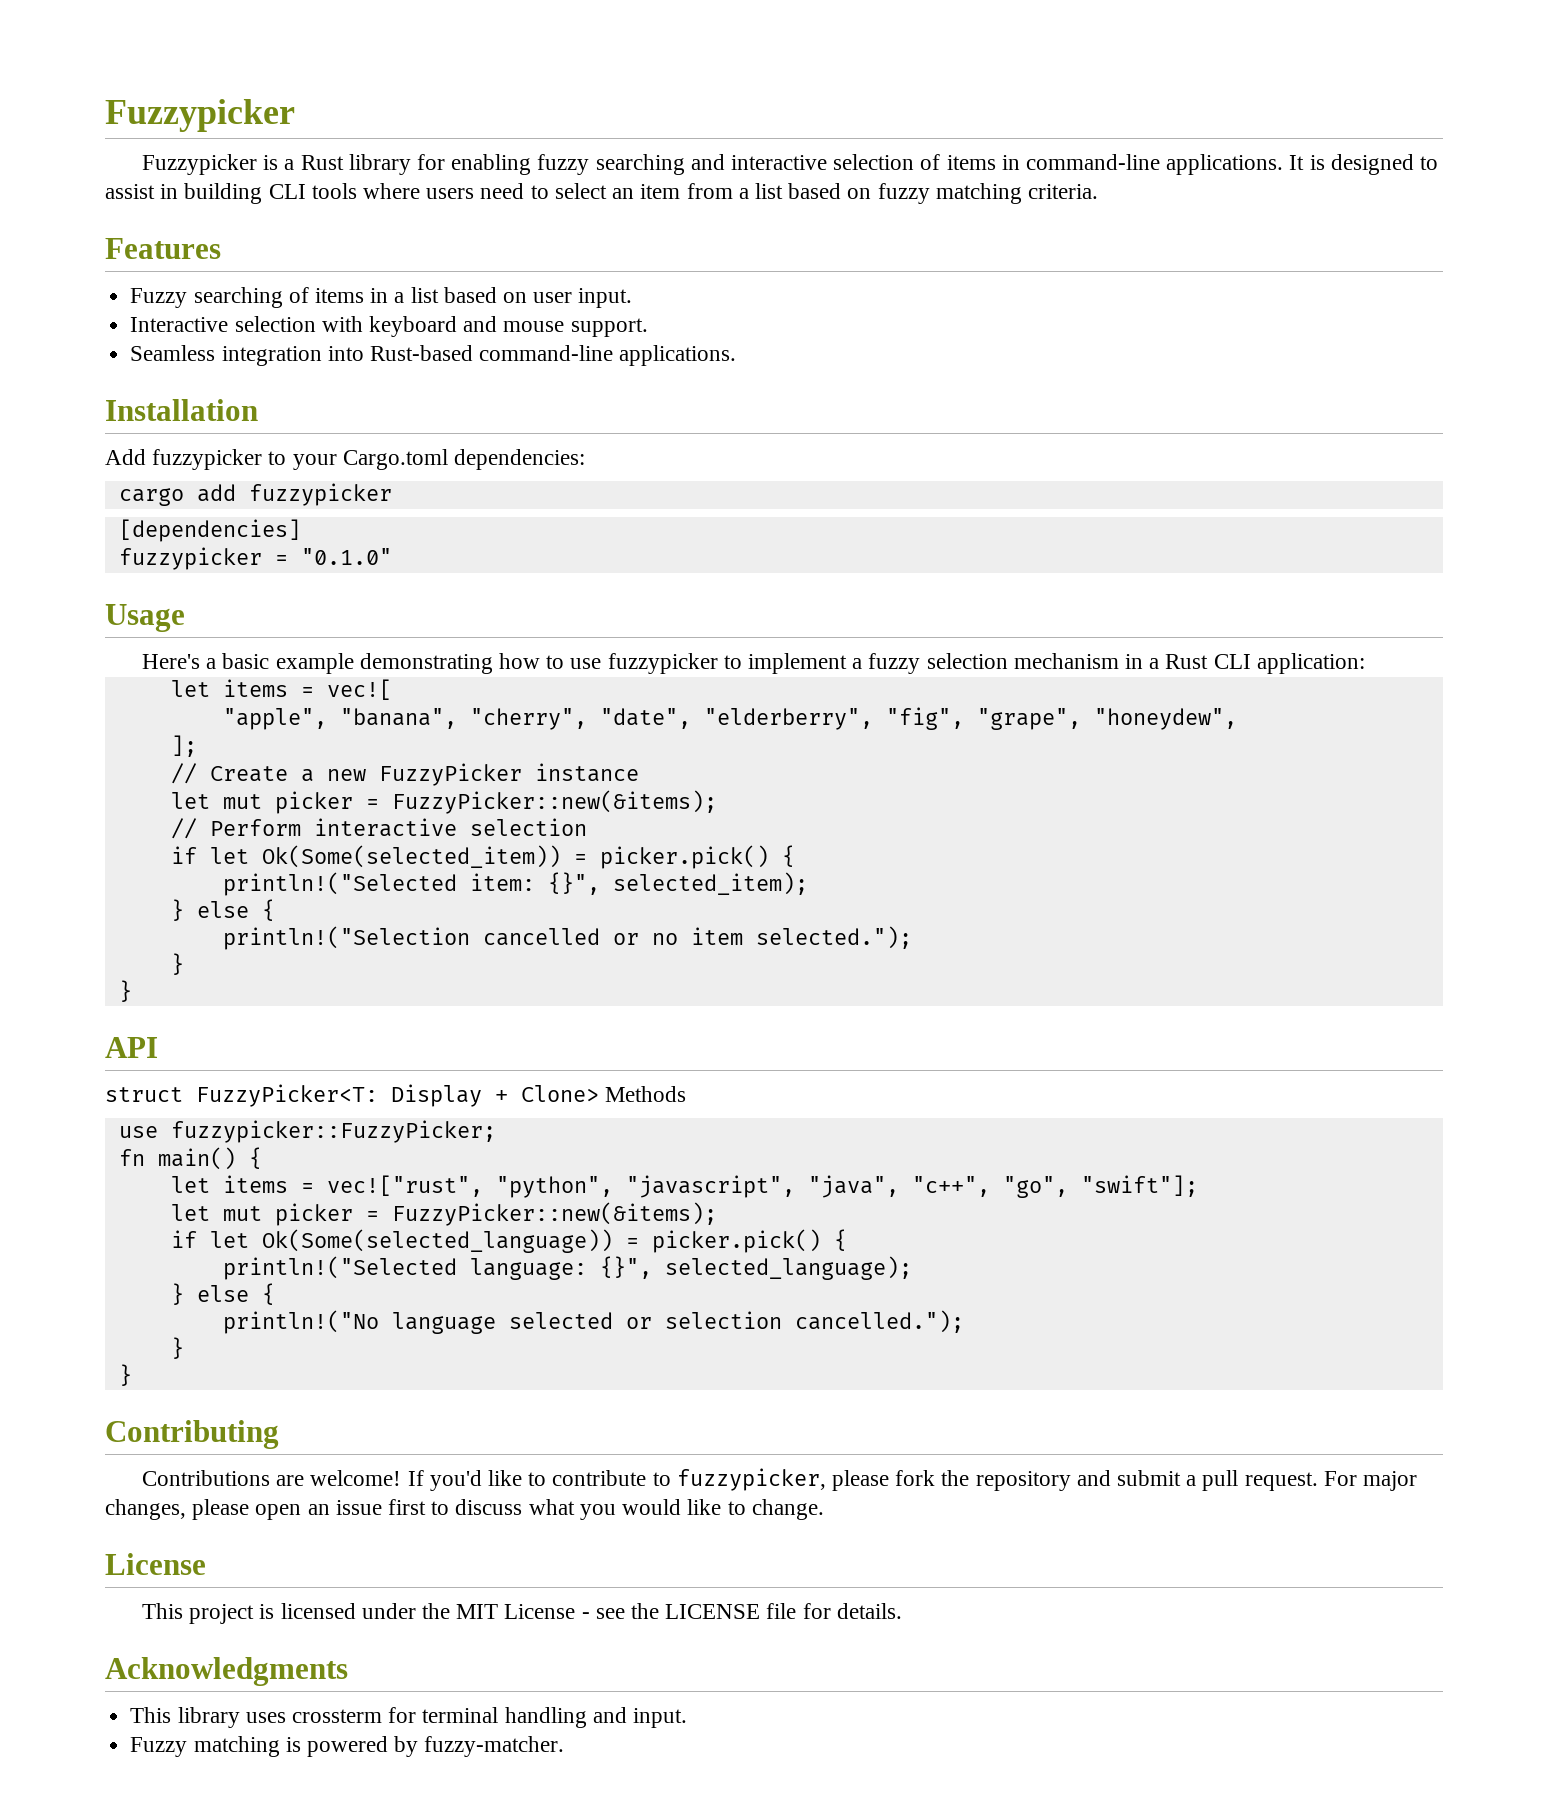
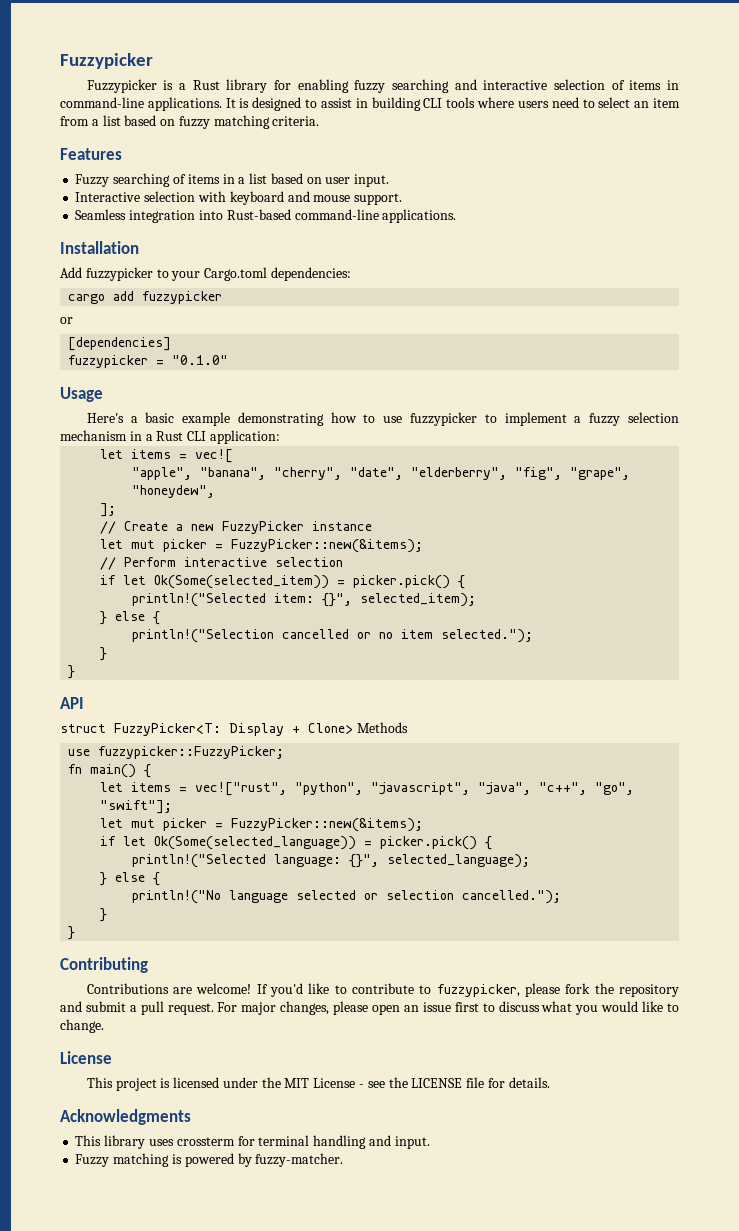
  cargo add fuzzypicker
+ or

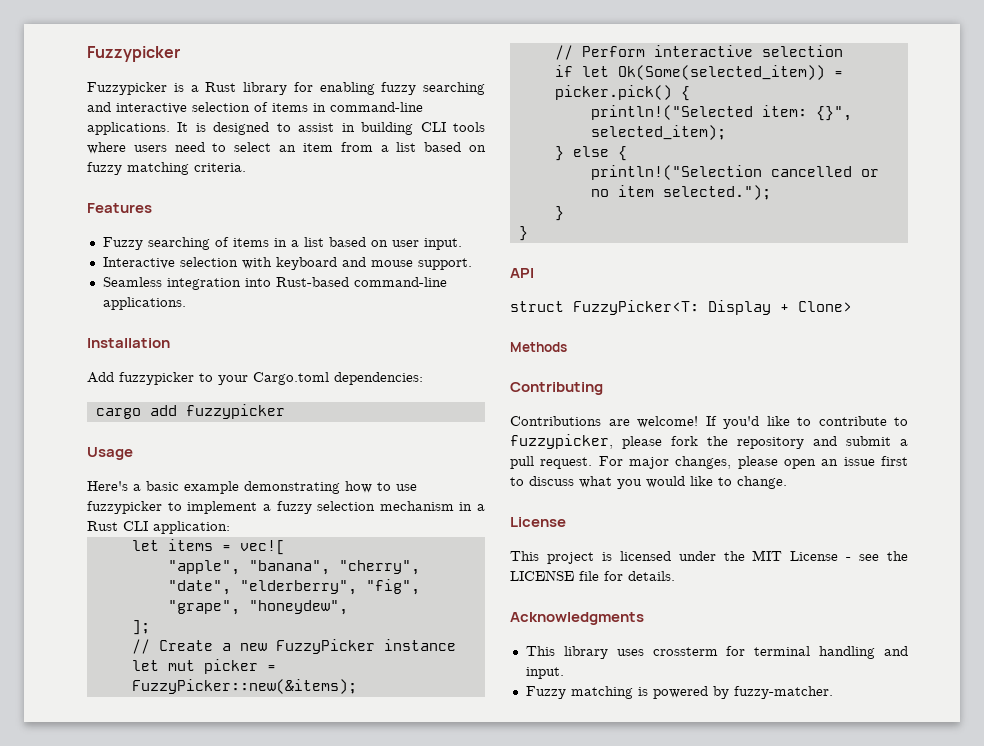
  cargo add fuzzypicker
- or
- [dependencies]
- fuzzypicker = "0.1.0"
- struct FuzzyPicker<T: Display + Clone> Methods
+ struct FuzzyPicker<T: Display + Clone>
+ Methods
- use fuzzypicker::FuzzyPicker;
- fn main() {
- let items = vec!["rust", "python", "javascript", "java", "c++", "go", "swift"];
- let mut picker = FuzzyPicker::new(&items);
- if let Ok(Some(selected_language)) = picker.pick() {
- println!("Selected language: {}", selected_language);
- } else {
- println!("No language selected or selection cancelled.");
- }
- }

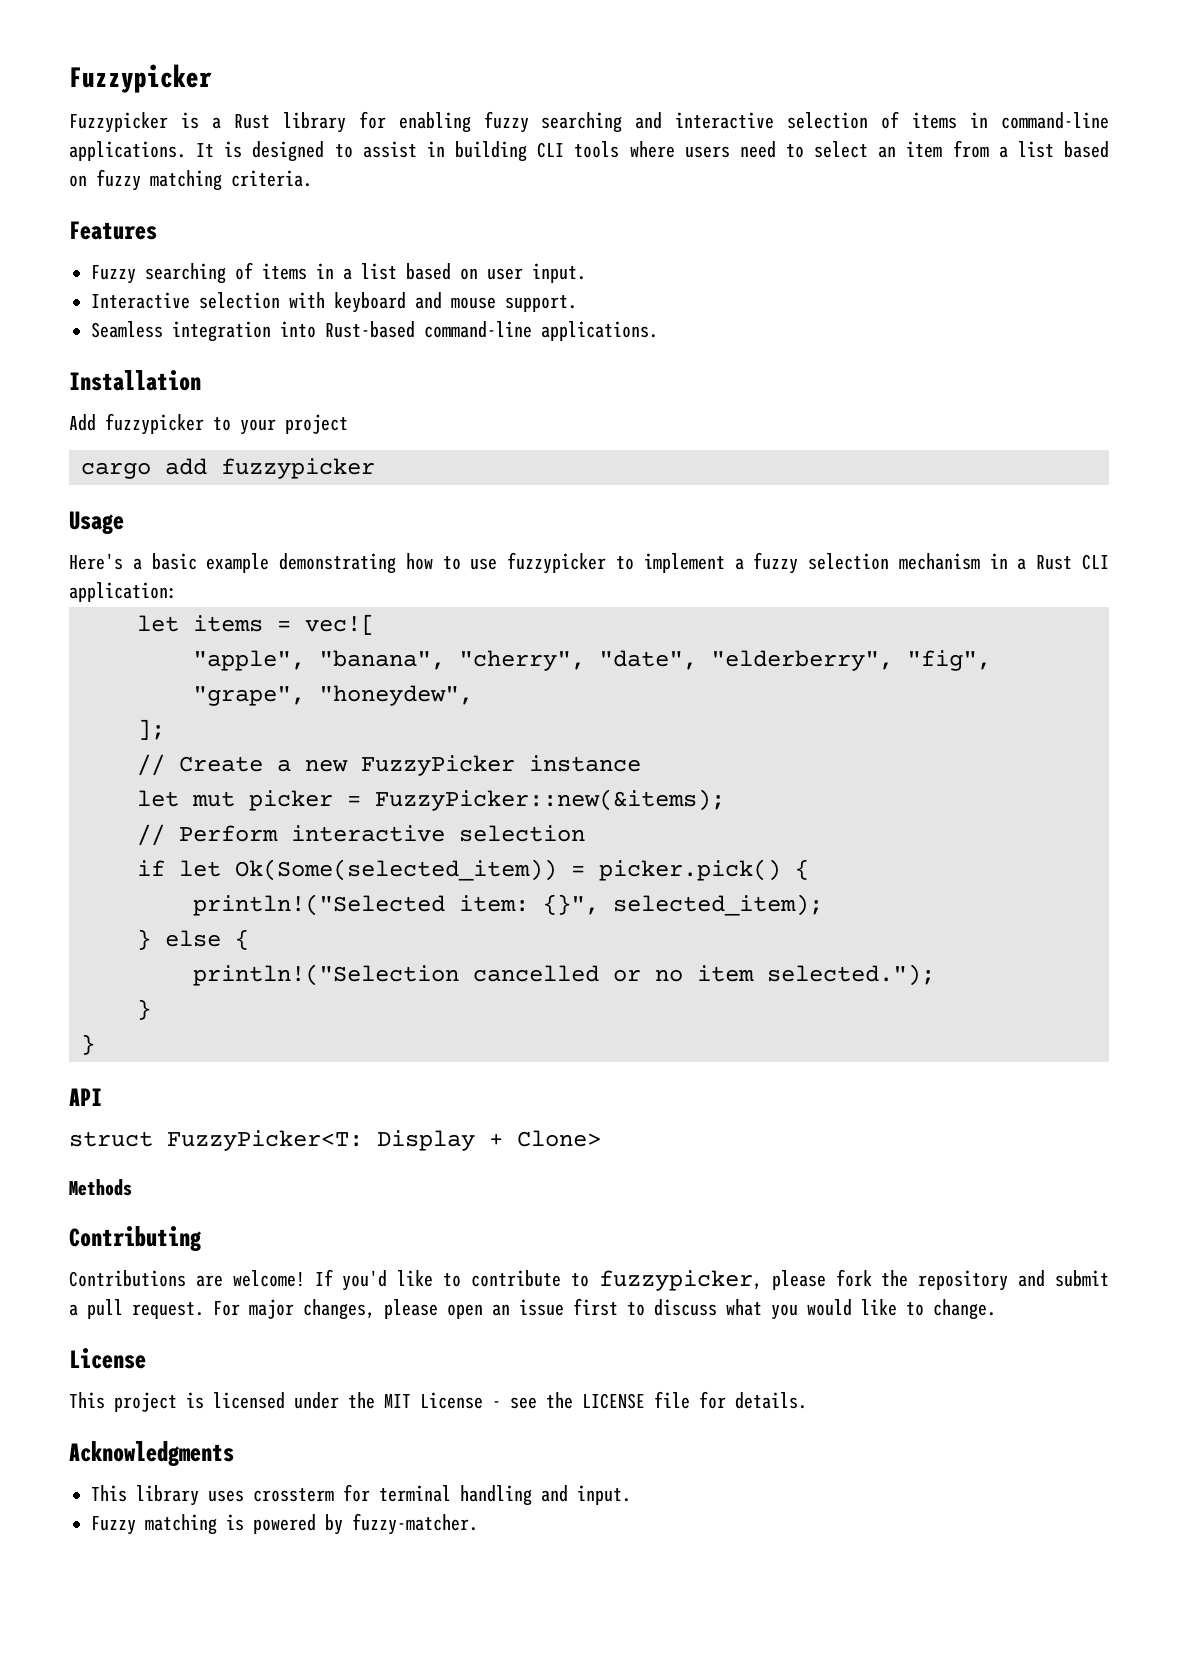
- Add fuzzypicker to your Cargo.toml dependencies:
+ Add fuzzypicker to your project

